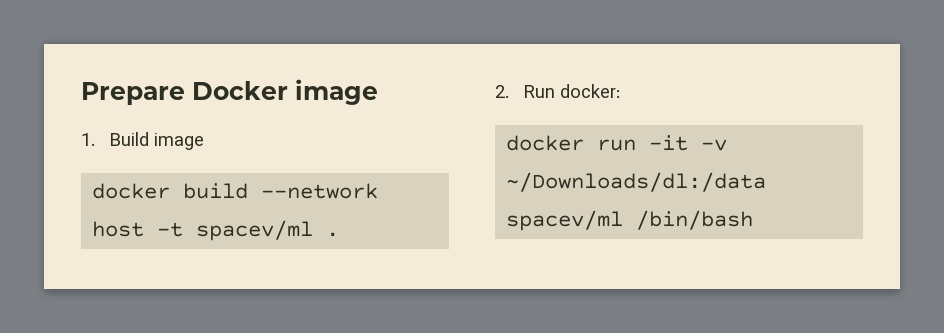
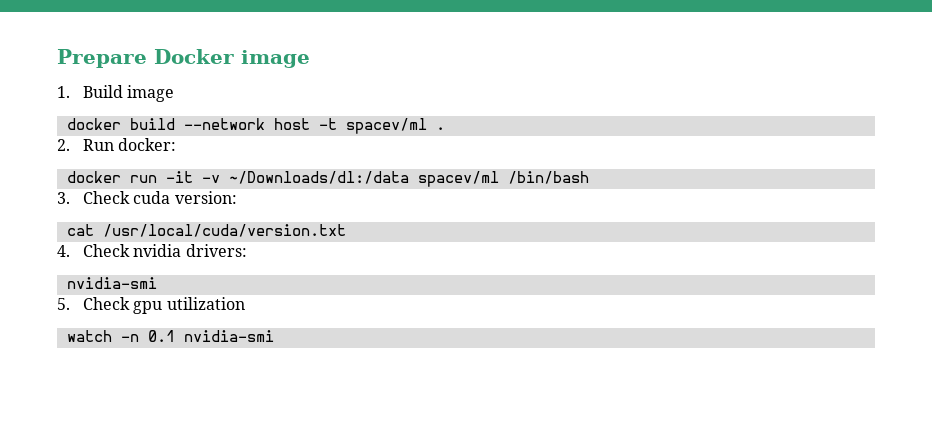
+ 3. Check cuda version:
+ cat /usr/local/cuda/version.txt
+ 4. Check nvidia drivers:
+ nvidia-smi
+ 5. Check gpu utilization
+ watch -n 0.1 nvidia-smi

